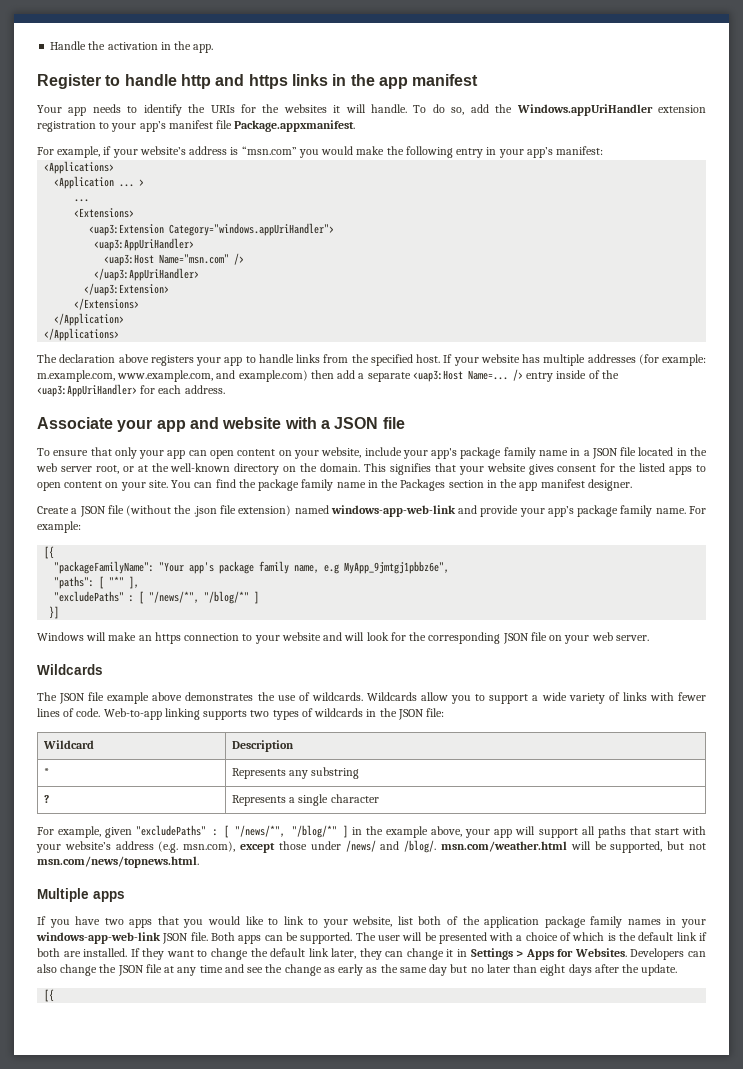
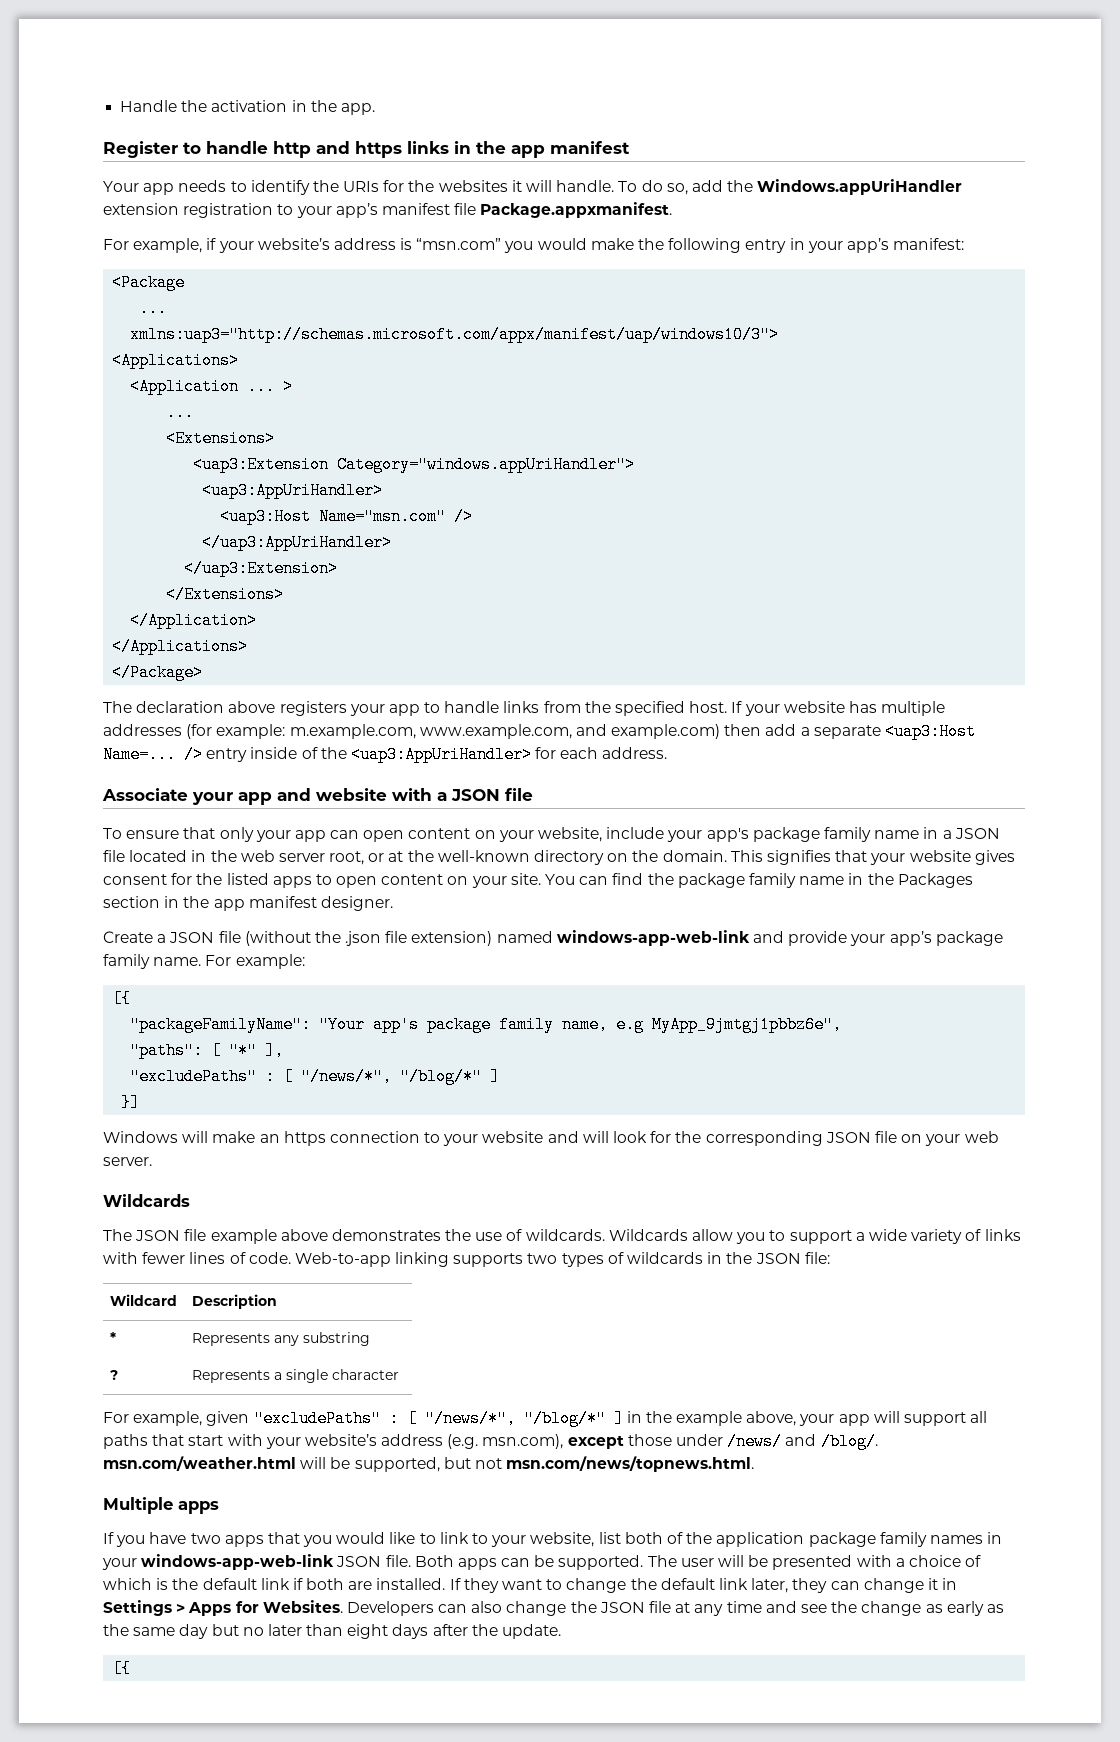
+ <Package
+ ...
+ xmlns:uap3="http://schemas.microsoft.com/appx/manifest/uap/windows10/3">
+ </Package>

